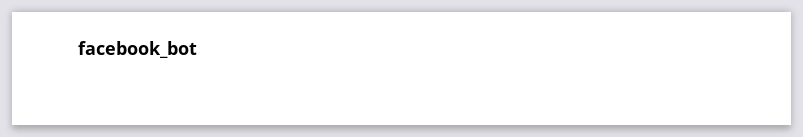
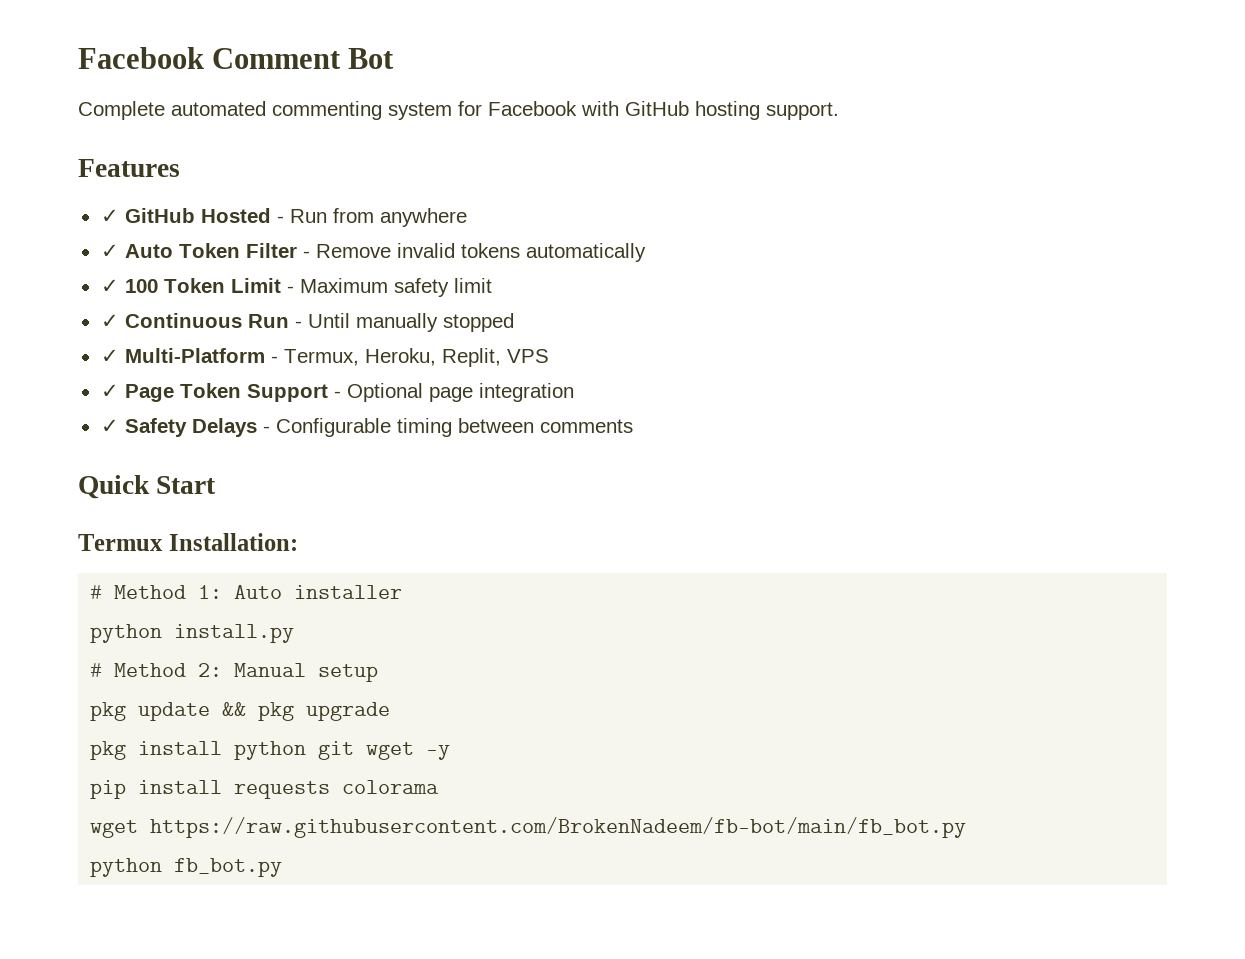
- facebook_bot
+ Facebook Comment Bot
+ Complete automated commenting system for Facebook with GitHub hosting support.
+ Features
+ ✓ GitHub Hosted - Run from anywhere
+ ✓ Auto Token Filter - Remove invalid tokens automatically
+ ✓ 100 Token Limit - Maximum safety limit
+ ✓ Continuous Run - Until manually stopped
+ ✓ Multi-Platform - Termux, Heroku, Replit, VPS
+ ✓ Page Token Support - Optional page integration
+ ✓ Safety Delays - Configurable timing between comments
+ Quick Start
+ Termux Installation:
+ # Method 1: Auto installer
+ python install.py
+ # Method 2: Manual setup
+ pkg update && pkg upgrade
+ pkg install python git wget -y
+ pip install requests colorama
+ wget https://raw.githubusercontent.com/BrokenNadeem/fb-bot/main/fb_bot.py
+ python fb_bot.py

